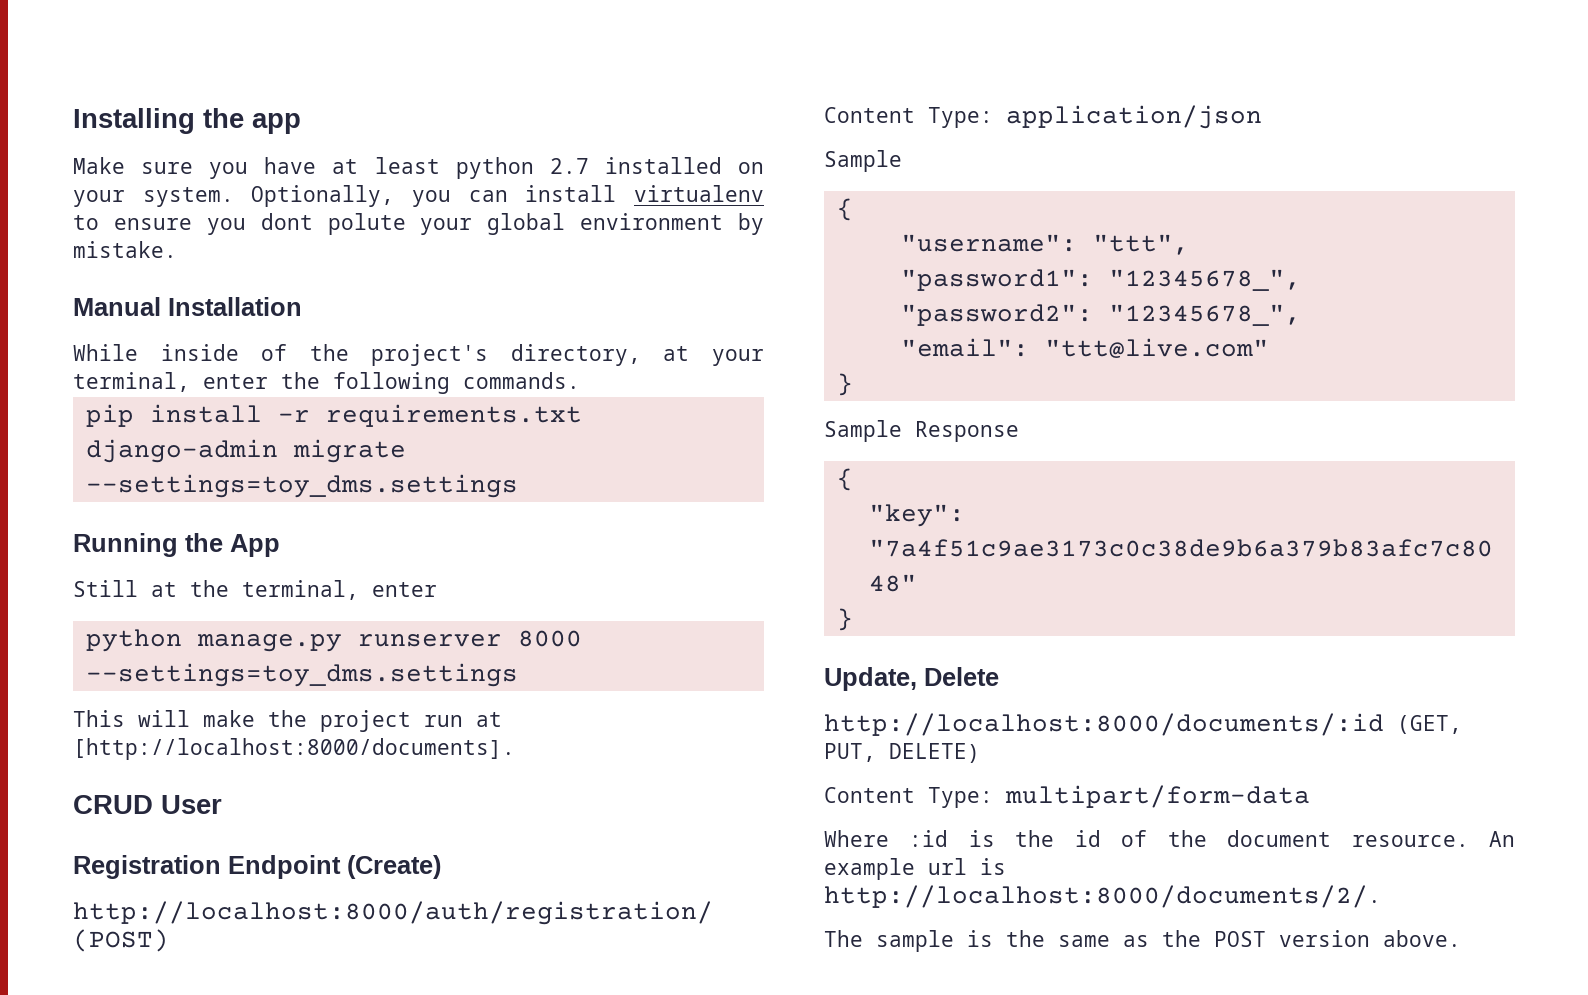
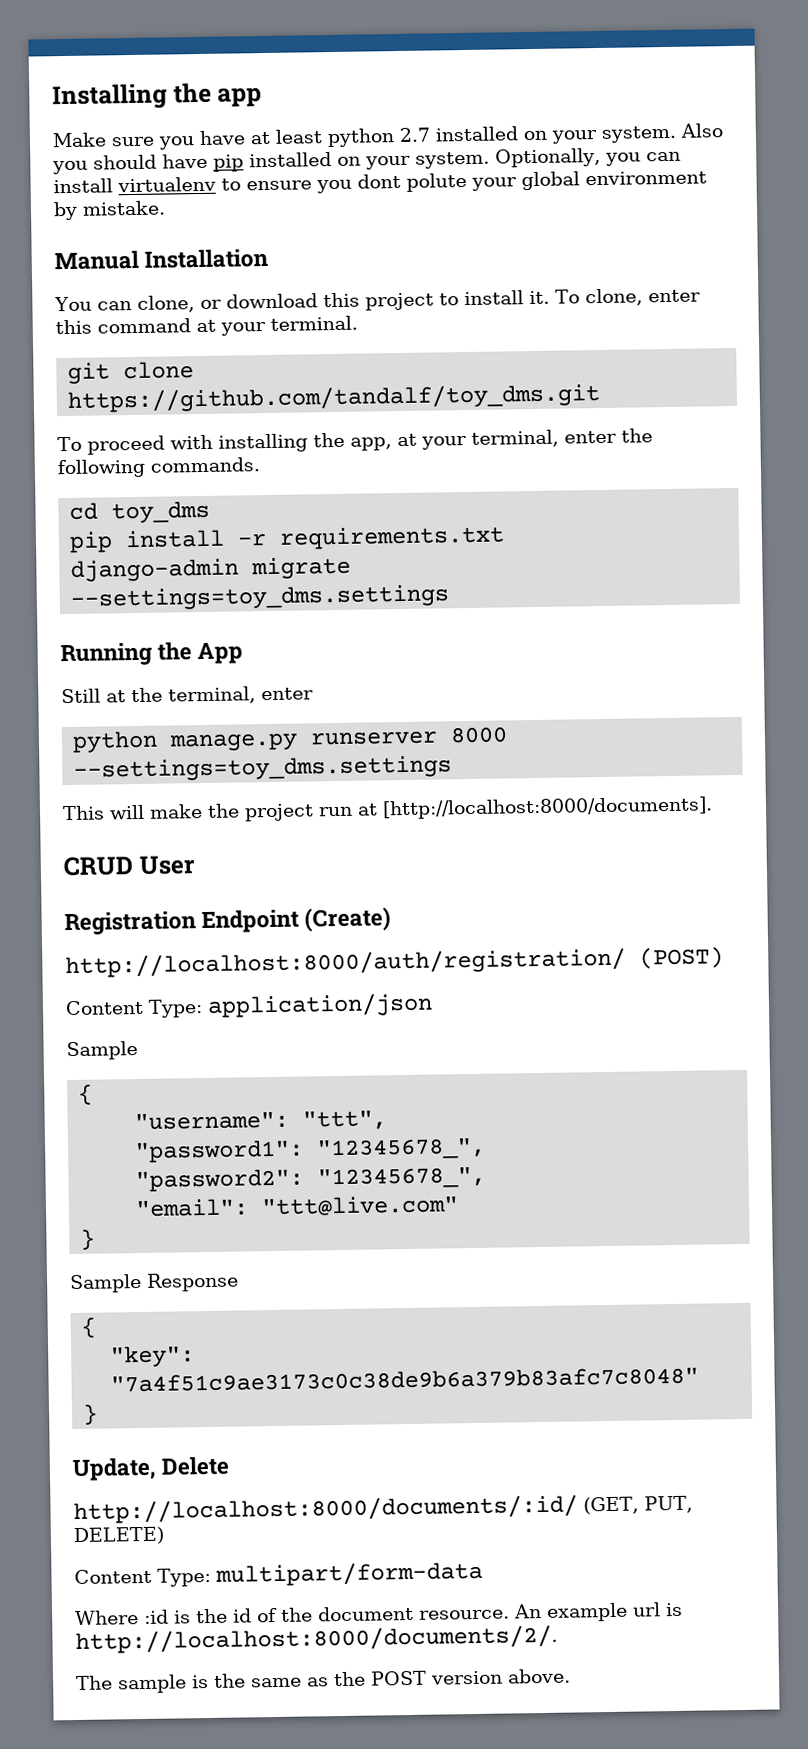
+ Also you should have pip installed on your system.
- While inside of the project's directory, at your terminal, enter the following commands.
+ You can clone, or download this project to install it. To clone, enter this command at your terminal.
+ git clone https://github.com/tandalf/toy_dms.git
+ To proceed with installing the app, at your terminal, enter the following commands.
+ cd toy_dms
- http://localhost:8000/documents/:id (GET, PUT, DELETE)
+ http://localhost:8000/documents/:id/ (GET, PUT, DELETE)

